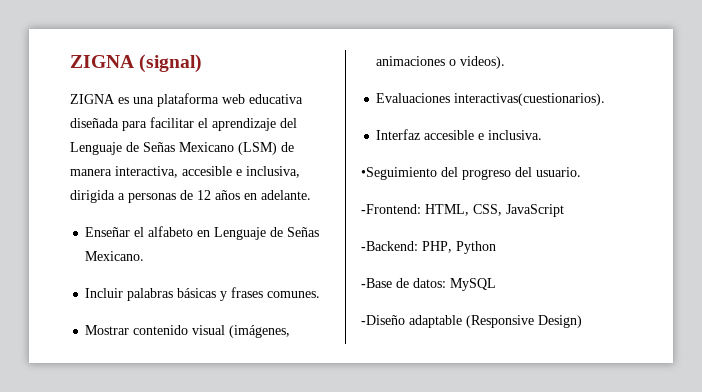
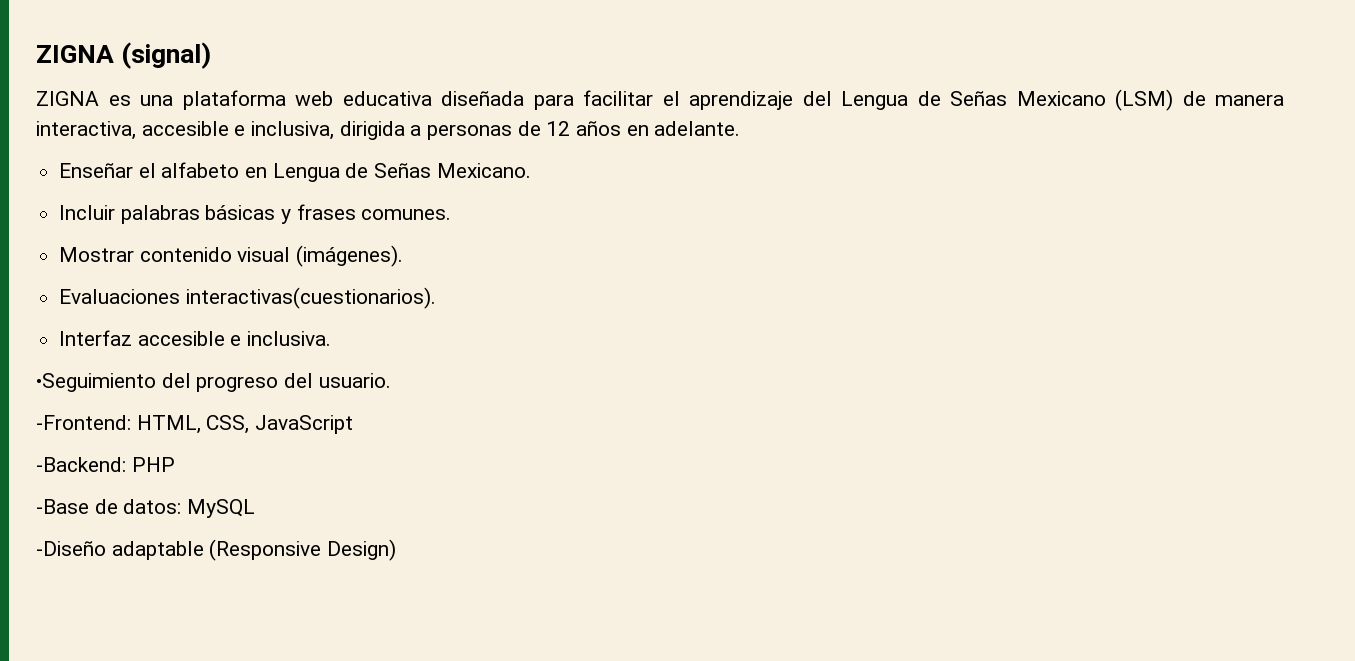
- ZIGNA es una plataforma web educativa diseñada para facilitar el aprendizaje del Lenguaje de Señas Mexicano (LSM) de manera interactiva, accesible e inclusiva, dirigida a personas de 12 años en adelante.
+ ZIGNA es una plataforma web educativa diseñada para facilitar el aprendizaje del Lengua de Señas Mexicano (LSM) de manera interactiva, accesible e inclusiva, dirigida a personas de 12 años en adelante.
- Enseñar el alfabeto en Lenguaje de Señas Mexicano.
+ Enseñar el alfabeto en Lengua de Señas Mexicano.
- Mostrar contenido visual (imágenes, animaciones o videos).
+ Mostrar contenido visual (imágenes).
- -Backend: PHP, Python
+ -Backend: PHP

